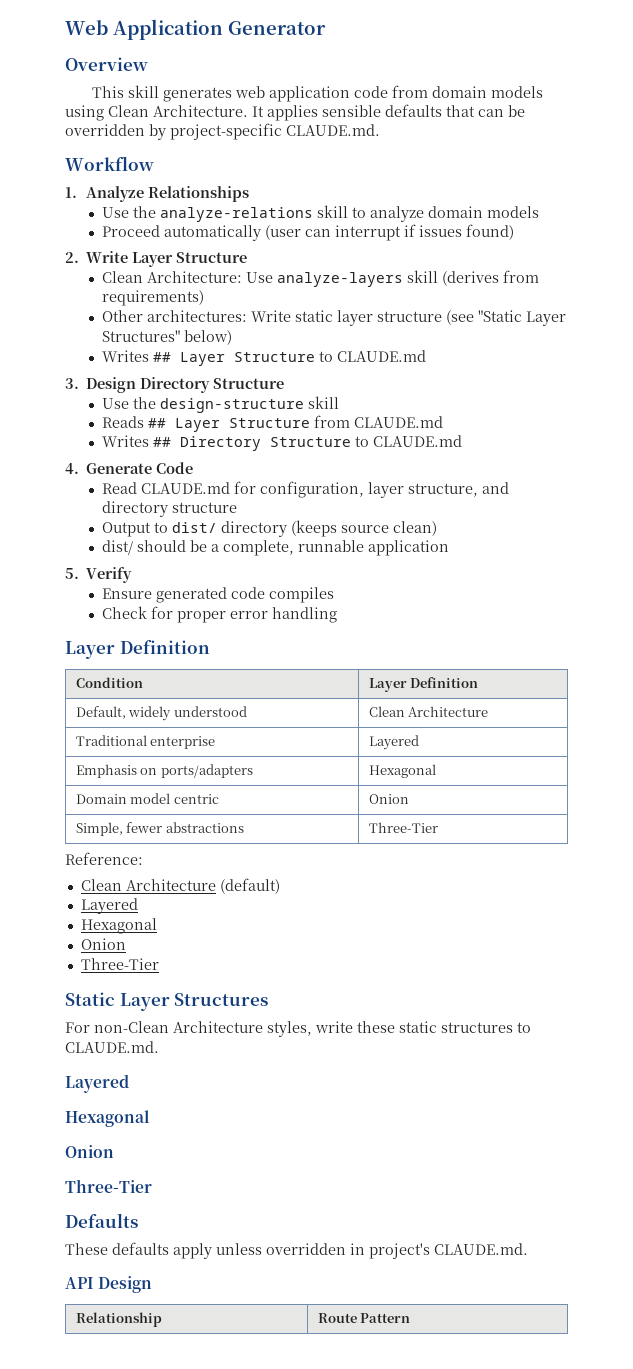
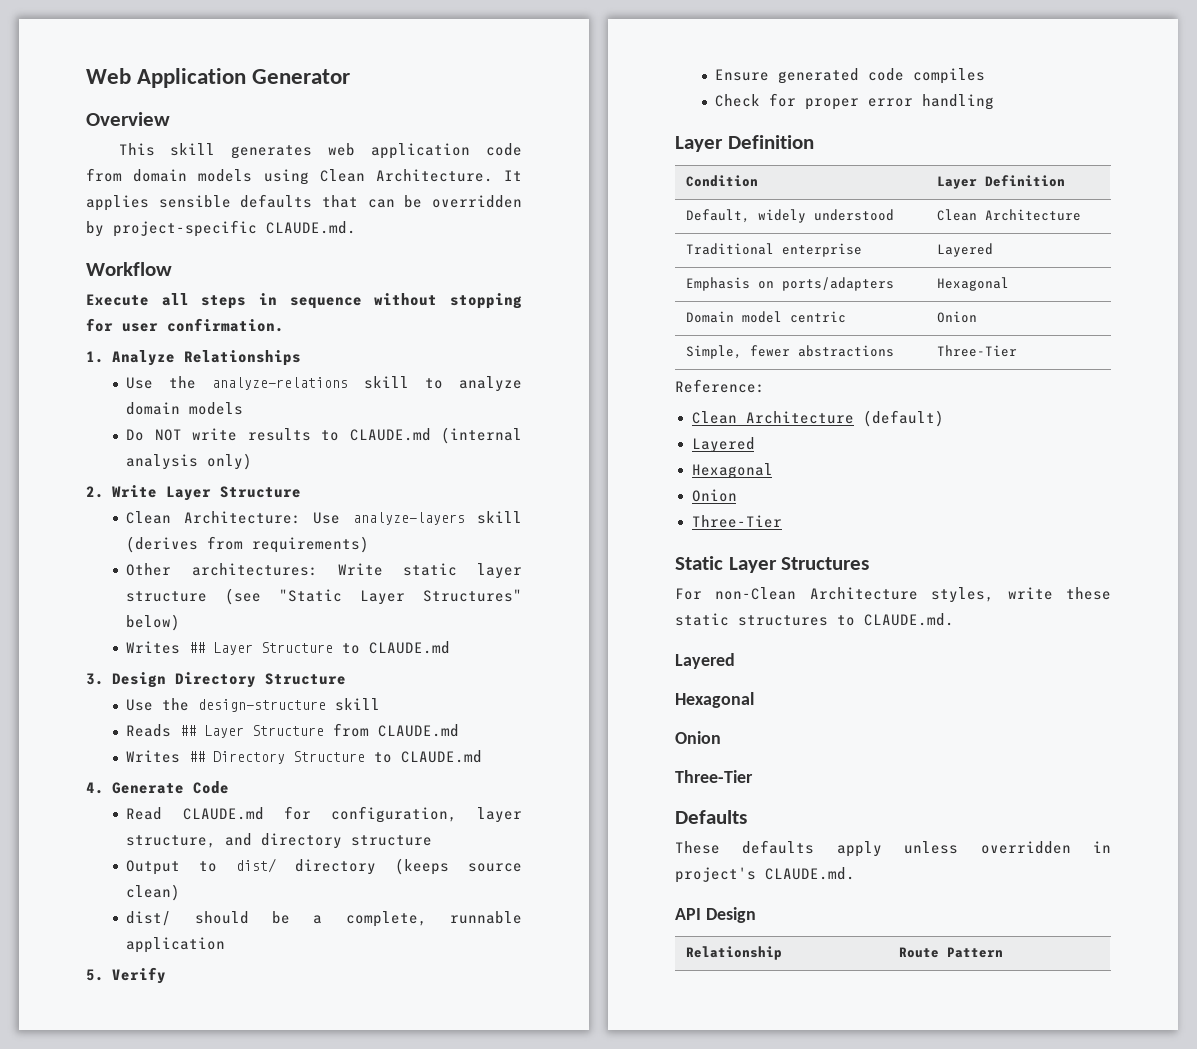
+ Execute all steps in sequence without stopping for user confirmation.
- Proceed automatically (user can interrupt if issues found)
+ Do NOT write results to CLAUDE.md (internal analysis only)

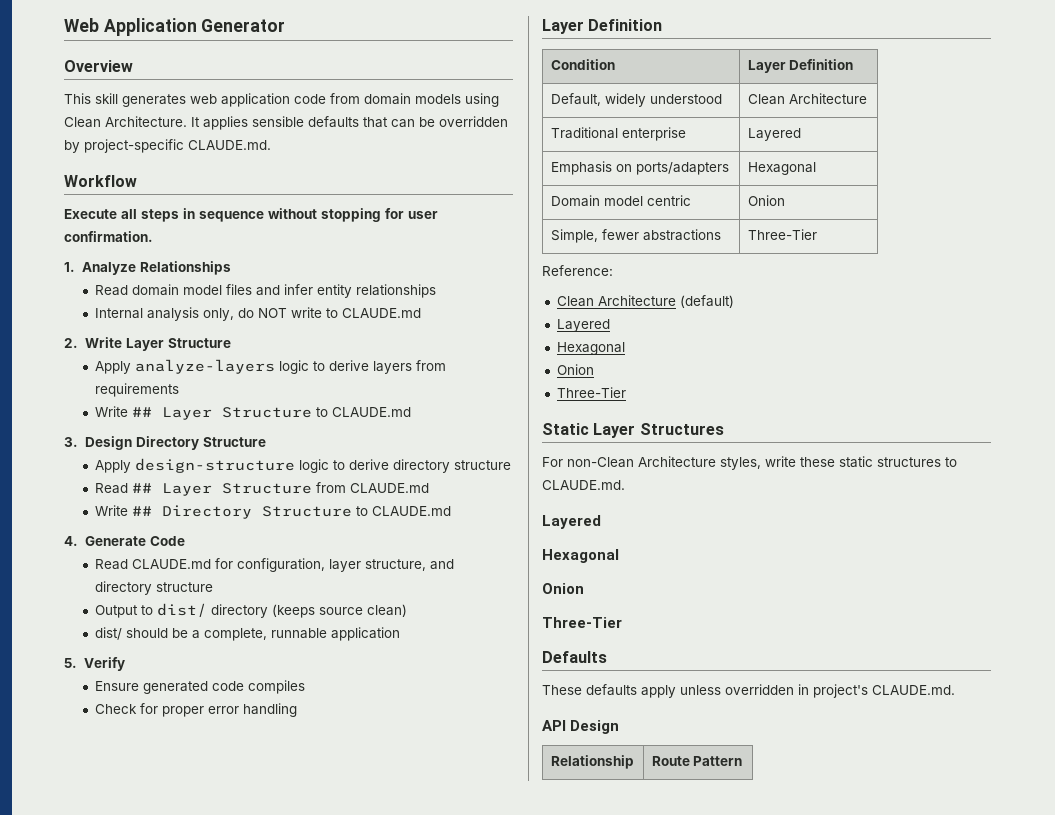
- Use the analyze-relations skill to analyze domain models
- Do NOT write results to CLAUDE.md (internal analysis only)
+ Read domain model files and infer entity relationships
+ Internal analysis only, do NOT write to CLAUDE.md
- Clean Architecture: Use analyze-layers skill (derives from requirements)
- Other architectures: Write static layer structure (see "Static Layer Structures" below)
- Writes ## Layer Structure to CLAUDE.md
+ Apply analyze-layers logic to derive layers from requirements
+ Write ## Layer Structure to CLAUDE.md
- Use the design-structure skill
- Reads ## Layer Structure from CLAUDE.md
+ Apply design-structure logic to derive directory structure
+ Read ## Layer Structure from CLAUDE.md
- Writes ## Directory Structure to CLAUDE.md
+ Write ## Directory Structure to CLAUDE.md

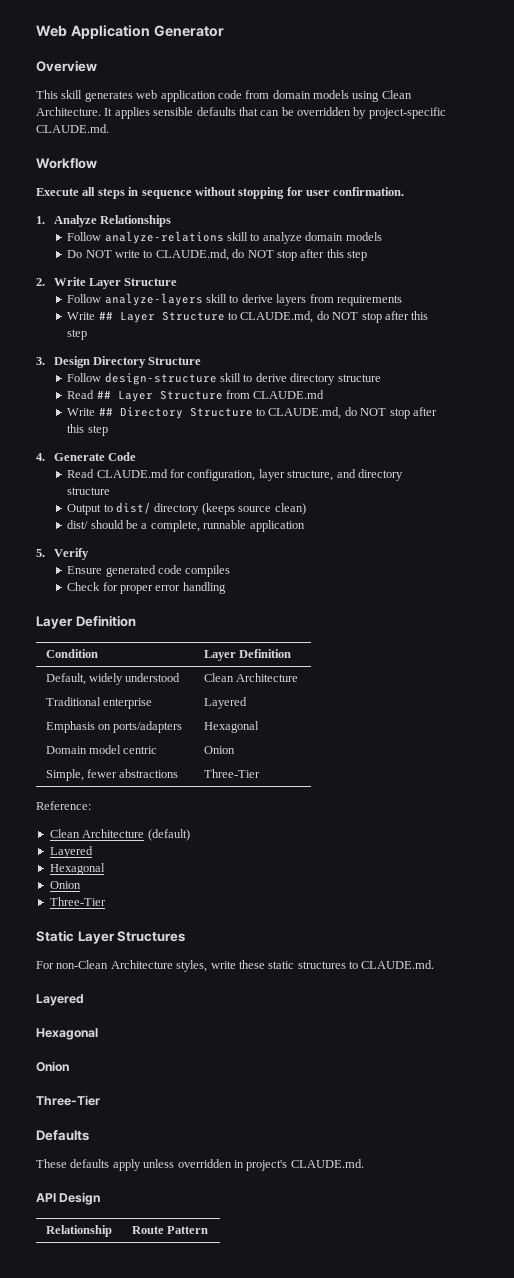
- Read domain model files and infer entity relationships
- Internal analysis only, do NOT write to CLAUDE.md
+ Follow analyze-relations skill to analyze domain models
+ Do NOT write to CLAUDE.md, do NOT stop after this step
- Apply analyze-layers logic to derive layers from requirements
+ Follow analyze-layers skill to derive layers from requirements
- Write ## Layer Structure to CLAUDE.md
+ Write ## Layer Structure to CLAUDE.md, do NOT stop after this step
- Apply design-structure logic to derive directory structure
+ Follow design-structure skill to derive directory structure
- Write ## Directory Structure to CLAUDE.md
+ Write ## Directory Structure to CLAUDE.md, do NOT stop after this step

